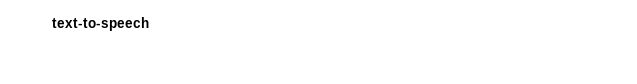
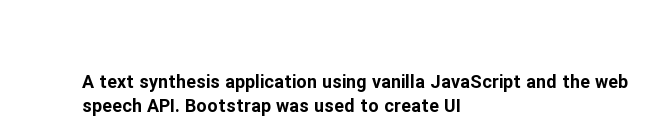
- text-to-speech
+ A text synthesis application using vanilla JavaScript and the web speech API. Bootstrap was used to create UI

